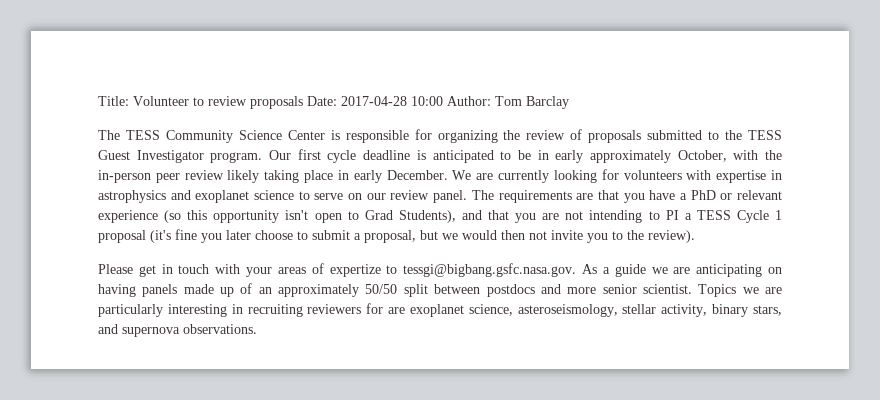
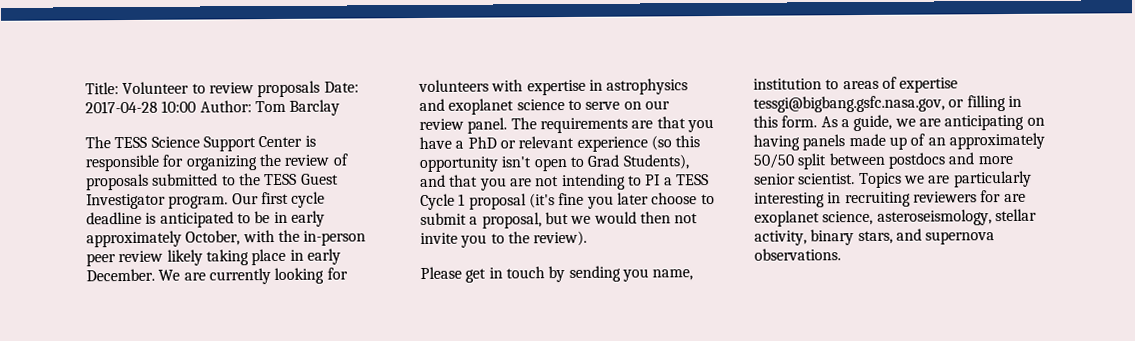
- The TESS Community Science Center is responsible for organizing the review of proposals submitted to the TESS Guest Investigator program.
+ The TESS Science Support Center is responsible for organizing the review of proposals submitted to the TESS Guest Investigator program.
- Please get in touch with your areas of expertize to tessgi@bigbang.gsfc.nasa.gov. As a guide we are anticipating on having panels made up of an approximately 50/50 split between postdocs and more senior scientist.
+ Please get in touch by sending you name, institution to areas of expertise tessgi@bigbang.gsfc.nasa.gov, or filling in this form. As a guide, we are anticipating on having panels made up of an approximately 50/50 split between postdocs and more senior scientist.

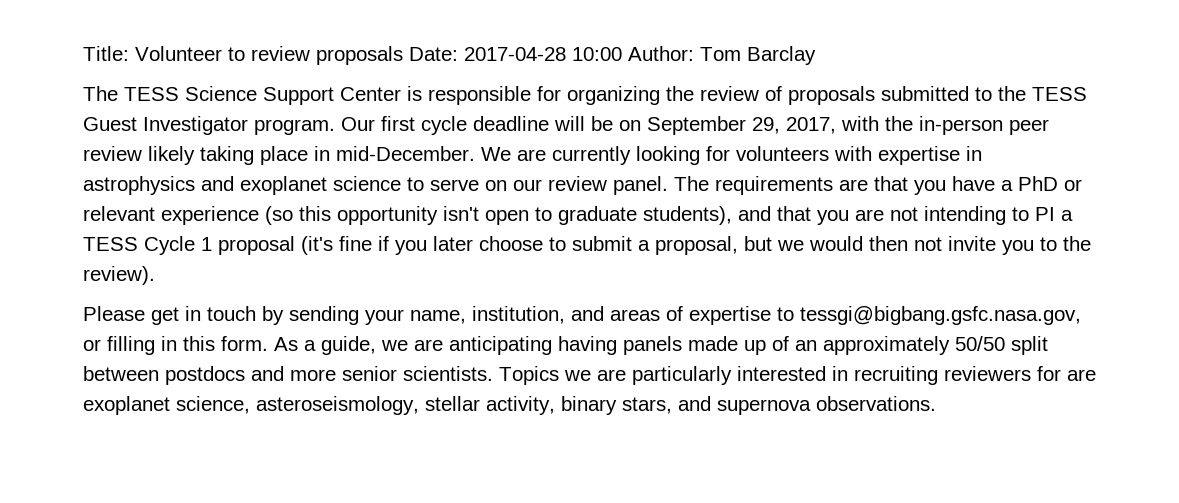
- Our first cycle deadline is anticipated to be in early approximately October, with the in-person peer review likely taking place in early December.
+ Our first cycle deadline will be on September 29, 2017, with the in-person peer review likely taking place in mid-December.
- The requirements are that you have a PhD or relevant experience (so this opportunity isn't open to Grad Students), and that you are not intending to PI a TESS Cycle 1 proposal (it's fine you later choose to submit a proposal, but we would then not invite you to the review).
+ The requirements are that you have a PhD or relevant experience (so this opportunity isn't open to graduate students), and that you are not intending to PI a TESS Cycle 1 proposal (it's fine if you later choose to submit a proposal, but we would then not invite you to the review).
- Please get in touch by sending you name, institution to areas of expertise tessgi@bigbang.gsfc.nasa.gov, or filling in this form.
+ Please get in touch by sending your name, institution, and areas of expertise to tessgi@bigbang.gsfc.nasa.gov, or filling in this form.
- As a guide, we are anticipating on having panels made up of an approximately 50/50 split between postdocs and more senior scientist.
+ As a guide, we are anticipating having panels made up of an approximately 50/50 split between postdocs and more senior scientists.
- Topics we are particularly interesting in recruiting reviewers for are exoplanet science, asteroseismology, stellar activity, binary stars, and supernova observations.
+ Topics we are particularly interested in recruiting reviewers for are exoplanet science, asteroseismology, stellar activity, binary stars, and supernova observations.

